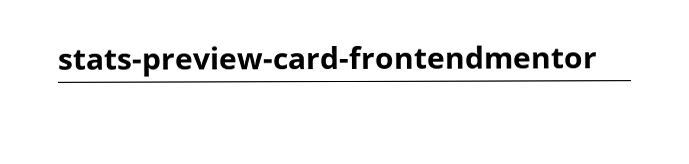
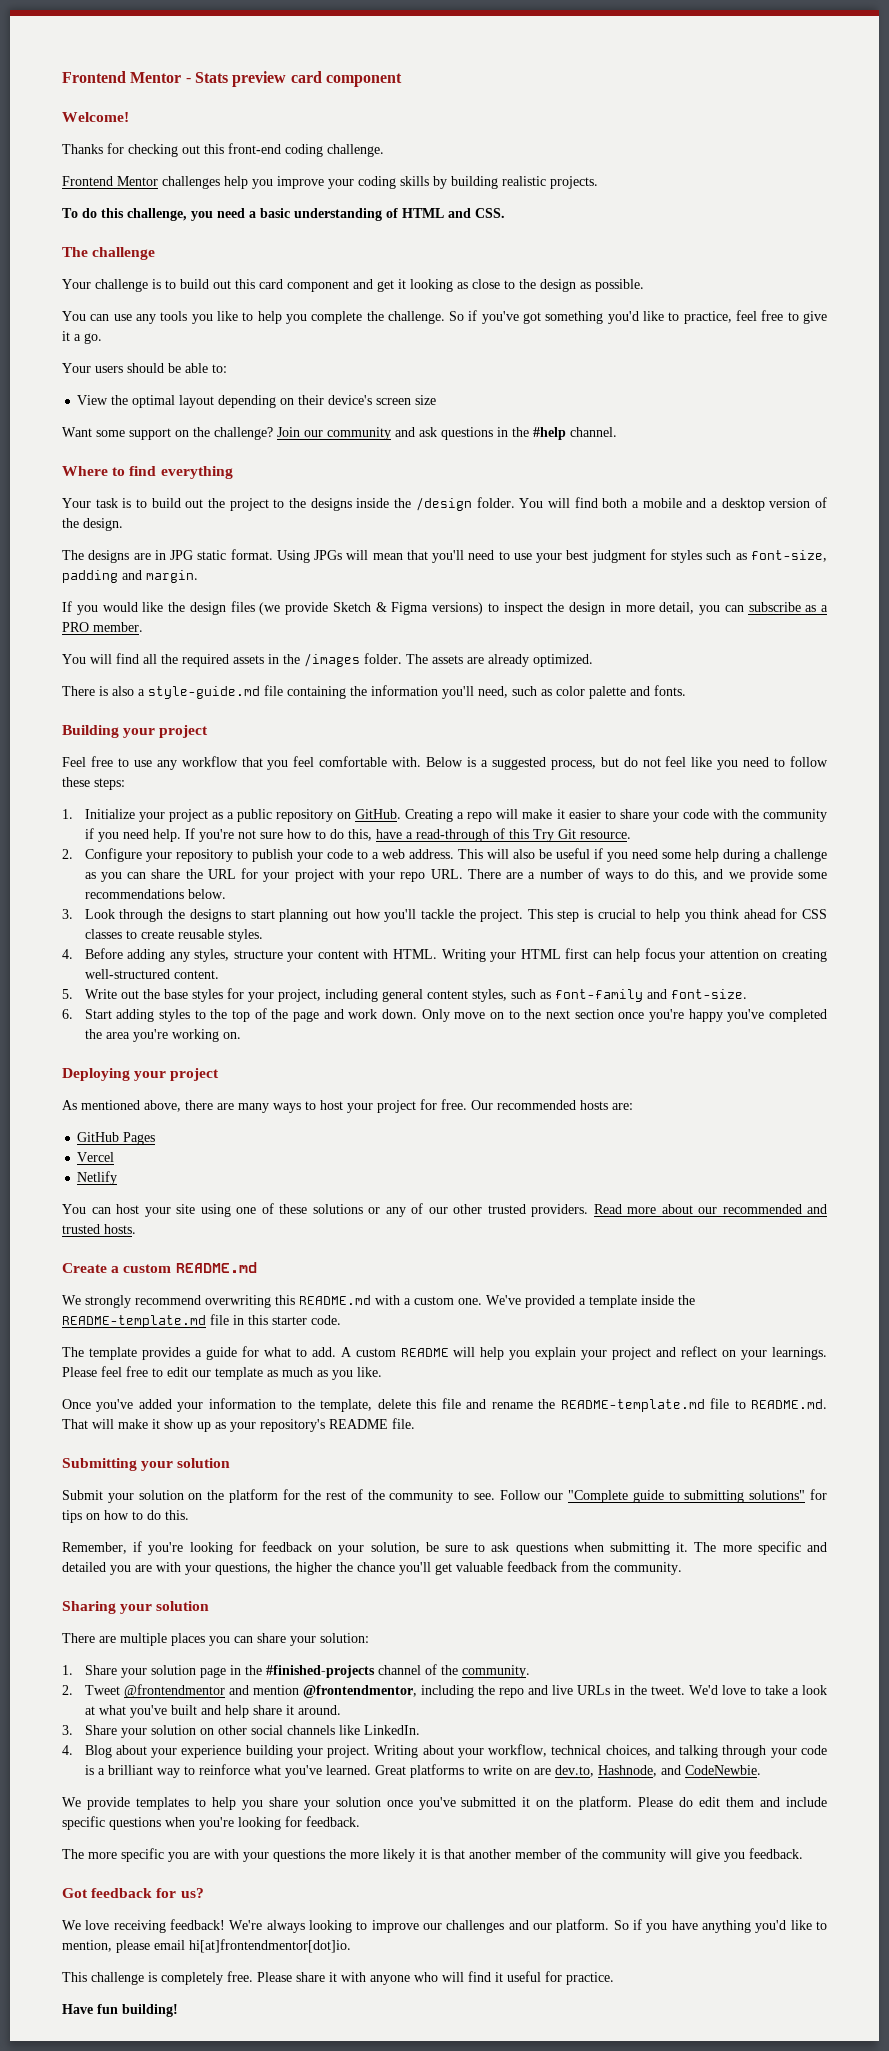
- stats-preview-card-frontendmentor
+ Frontend Mentor - Stats preview card component
+ Welcome!
+ Thanks for checking out this front-end coding challenge.
+ Frontend Mentor challenges help you improve your coding skills by building realistic projects.
+ To do this challenge, you need a basic understanding of HTML and CSS.
+ The challenge
+ Your challenge is to build out this card component and get it looking as close to the design as possible.
+ You can use any tools you like to help you complete the challenge. So if you've got something you'd like to practice, feel free to give it a go.
+ Your users should be able to:
+ View the optimal layout depending on their device's screen size
+ Want some support on the challenge? Join our community and ask questions in the #help channel.
+ Where to find everything
+ Your task is to build out the project to the designs inside the /design folder. You will find both a mobile and a desktop version of the design.
+ The designs are in JPG static format. Using JPGs will mean that you'll need to use your best judgment for styles such as font-size, padding and margin.
+ If you would like the design files (we provide Sketch & Figma versions) to inspect the design in more detail, you can subscribe as a PRO member.
+ You will find all the required assets in the /images folder. The assets are already optimized.
+ There is also a style-guide.md file containing the information you'll need, such as color palette and fonts.
+ Building your project
+ Feel free to use any workflow that you feel comfortable with. Below is a suggested process, but do not feel like you need to follow these steps:
+ 1. Initialize your project as a public repository on GitHub. Creating a repo will make it easier to share your code with the community if you need help. If you're not sure how to do this, have a read-through of this Try Git resource.
+ 2. Configure your repository to publish your code to a web address. This will also be useful if you need some help during a challenge as you can share the URL for your project with your repo URL. There are a number of ways to do this, and we provide some recommendations below.
+ 3. Look through the designs to start planning out how you'll tackle the project. This step is crucial to help you think ahead for CSS classes to create reusable styles.
+ 4. Before adding any styles, structure your content with HTML. Writing your HTML first can help focus your attention on creating well-structured content.
+ 5. Write out the base styles for your project, including general content styles, such as font-family and font-size.
+ 6. Start adding styles to the top of the page and work down. Only move on to the next section once you're happy you've completed the area you're working on.
+ Deploying your project
+ As mentioned above, there are many ways to host your project for free. Our recommended hosts are:
+ GitHub Pages
+ Vercel
+ Netlify
+ You can host your site using one of these solutions or any of our other trusted providers. Read more about our recommended and trusted hosts.
+ Create a custom README.md
+ We strongly recommend overwriting this README.md with a custom one. We've provided a template inside the README-template.md file in this starter code.
+ The template provides a guide for what to add. A custom README will help you explain your project and reflect on your learnings. Please feel free to edit our template as much as you like.
+ Once you've added your information to the template, delete this file and rename the README-template.md file to README.md. That will make it show up as your repository's README file.
+ Submitting your solution
+ Submit your solution on the platform for the rest of the community to see. Follow our "Complete guide to submitting solutions" for tips on how to do this.
+ Remember, if you're looking for feedback on your solution, be sure to ask questions when submitting it. The more specific and detailed you are with your questions, the higher the chance you'll get valuable feedback from the community.
+ Sharing your solution
+ There are multiple places you can share your solution:
+ 1. Share your solution page in the #finished-projects channel of the community.
+ 2. Tweet @frontendmentor and mention @frontendmentor, including the repo and live URLs in the tweet. We'd love to take a look at what you've built and help share it around.
+ 3. Share your solution on other social channels like LinkedIn.
+ 4. Blog about your experience building your project. Writing about your workflow, technical choices, and talking through your code is a brilliant way to reinforce what you've learned. Great platforms to write on are dev.to, Hashnode, and CodeNewbie.
+ We provide templates to help you share your solution once you've submitted it on the platform. Please do edit them and include specific questions when you're looking for feedback.
+ The more specific you are with your questions the more likely it is that another member of the community will give you feedback.
+ Got feedback for us?
+ We love receiving feedback! We're always looking to improve our challenges and our platform. So if you have anything you'd like to mention, please email hi[at]frontendmentor[dot]io.
+ This challenge is completely free. Please share it with anyone who will find it useful for practice.
+ Have fun building!

